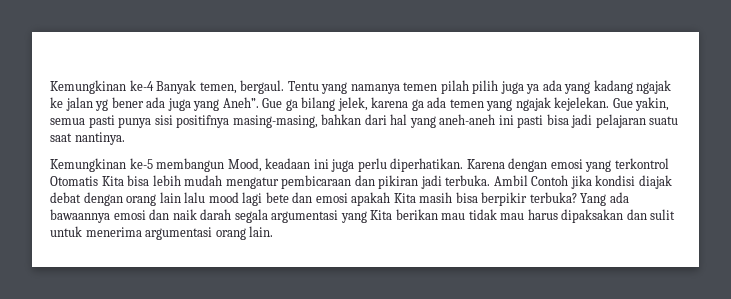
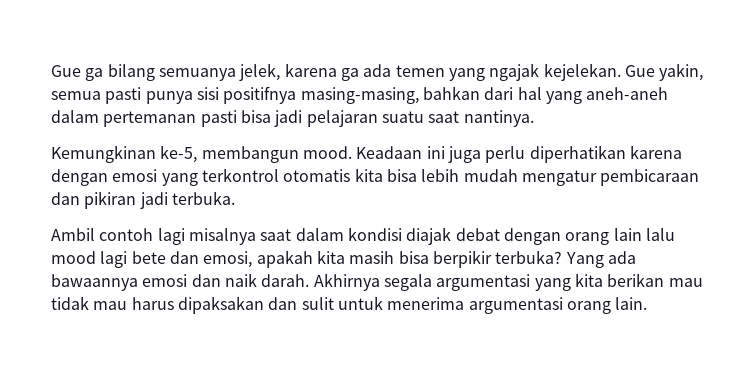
- Kemungkinan ke-4 Banyak temen, bergaul. Tentu yang namanya temen pilah pilih juga ya ada yang kadang ngajak ke jalan yg bener ada juga yang Aneh”. Gue ga bilang jelek, karena ga ada temen yang ngajak kejelekan.
+ Gue ga bilang semuanya jelek, karena ga ada temen yang ngajak kejelekan.
- Gue yakin, semua pasti punya sisi positifnya masing-masing, bahkan dari hal yang aneh-aneh ini pasti bisa jadi pelajaran suatu saat nantinya.
+ Gue yakin, semua pasti punya sisi positifnya masing-masing, bahkan dari hal yang aneh-aneh dalam pertemanan pasti bisa jadi pelajaran suatu saat nantinya.
- Kemungkinan ke-5 membangun Mood, keadaan ini juga perlu diperhatikan. Karena dengan emosi yang terkontrol Otomatis Kita bisa lebih mudah mengatur pembicaraan dan pikiran jadi terbuka. Ambil Contoh jika kondisi diajak debat dengan orang lain lalu mood lagi bete dan emosi apakah Kita masih bisa berpikir terbuka?
+ Kemungkinan ke-5, membangun mood. Keadaan ini juga perlu diperhatikan karena dengan emosi yang terkontrol otomatis kita bisa lebih mudah mengatur pembicaraan dan pikiran jadi terbuka.
+ Ambil contoh lagi misalnya saat dalam kondisi diajak debat dengan orang lain lalu mood lagi bete dan emosi, apakah kita masih bisa berpikir terbuka?
- Yang ada bawaannya emosi dan naik darah segala argumentasi yang Kita berikan mau tidak mau harus dipaksakan dan sulit untuk menerima argumentasi orang lain.
+ Yang ada bawaannya emosi dan naik darah. Akhirnya segala argumentasi yang kita berikan mau tidak mau harus dipaksakan dan sulit untuk menerima argumentasi orang lain.

